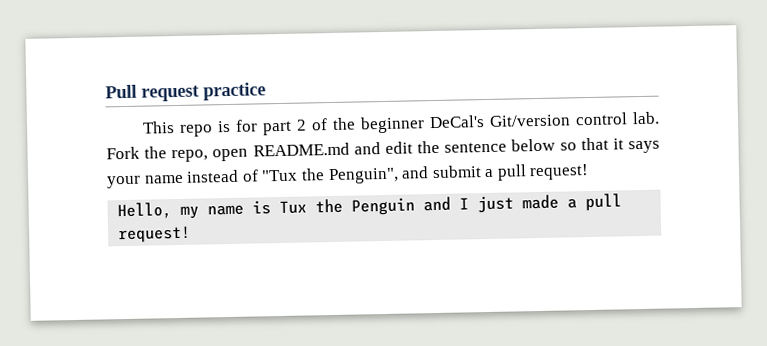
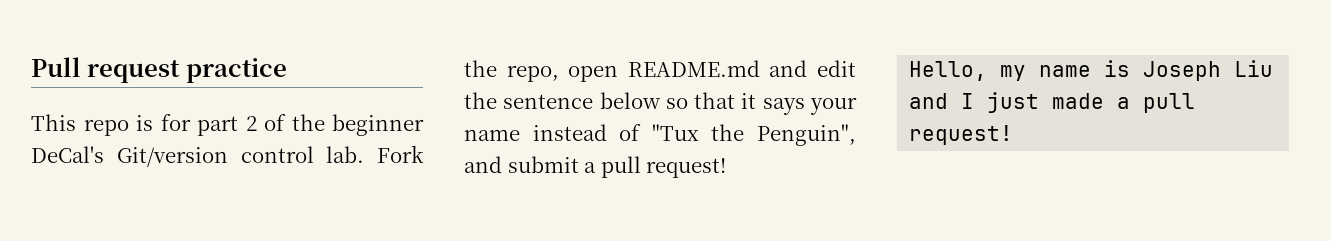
- Hello, my name is Tux the Penguin and I just made a pull request!
+ Hello, my name is Joseph Liu and I just made a pull request!

